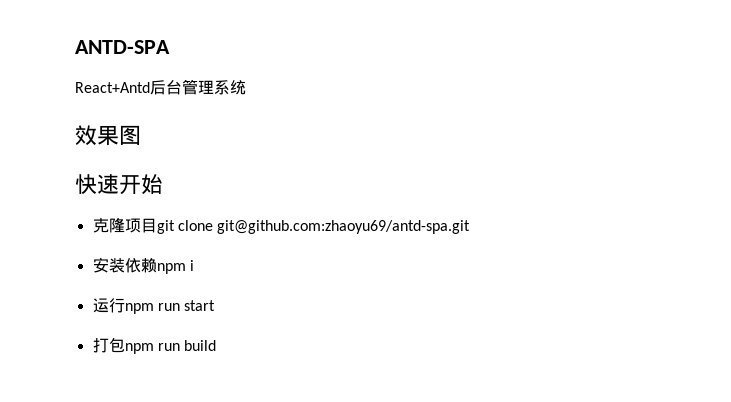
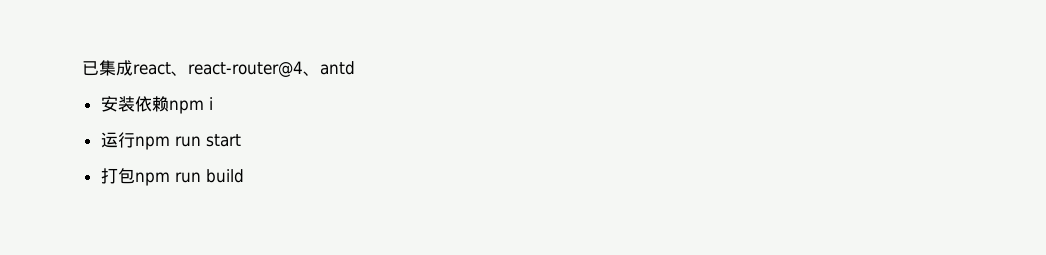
- ANTD-SPA
- React+Antd后台管理系统
- 效果图
- 快速开始
- 克隆项目git clone git@github.com:zhaoyu69/antd-spa.git
+ 已集成react、react-router@4、antd

